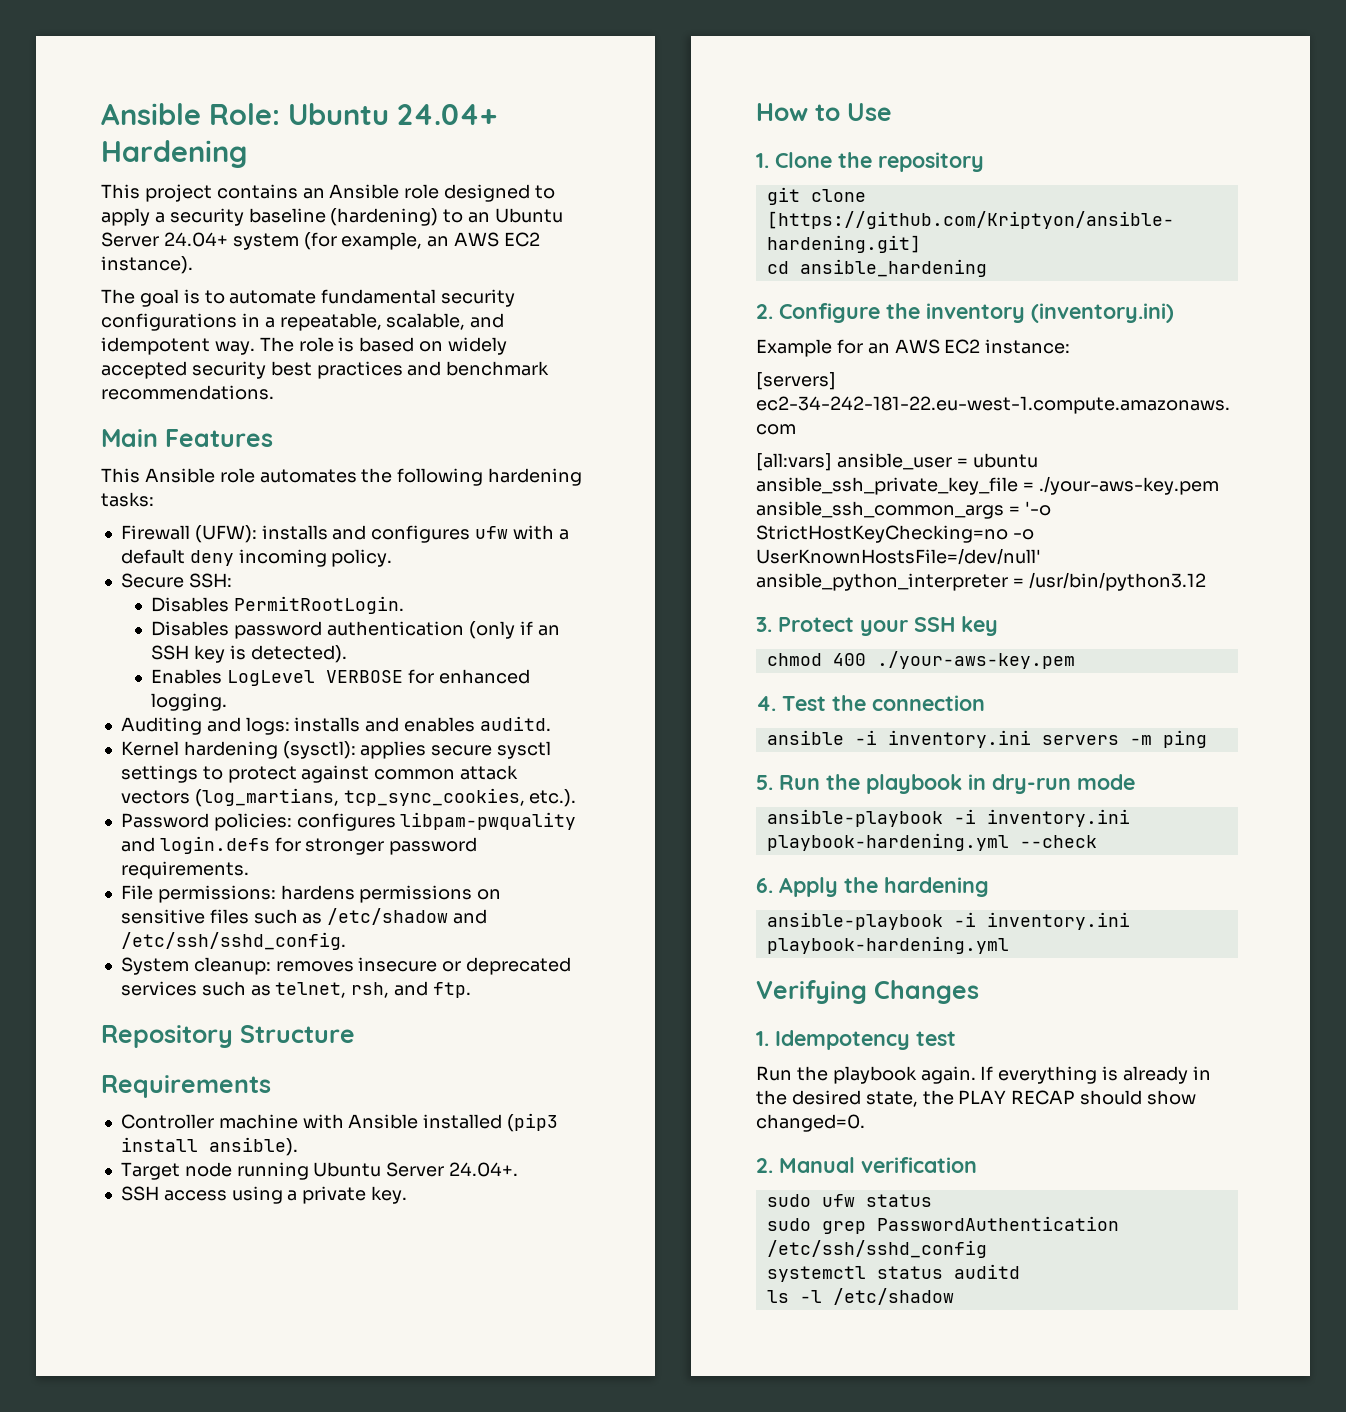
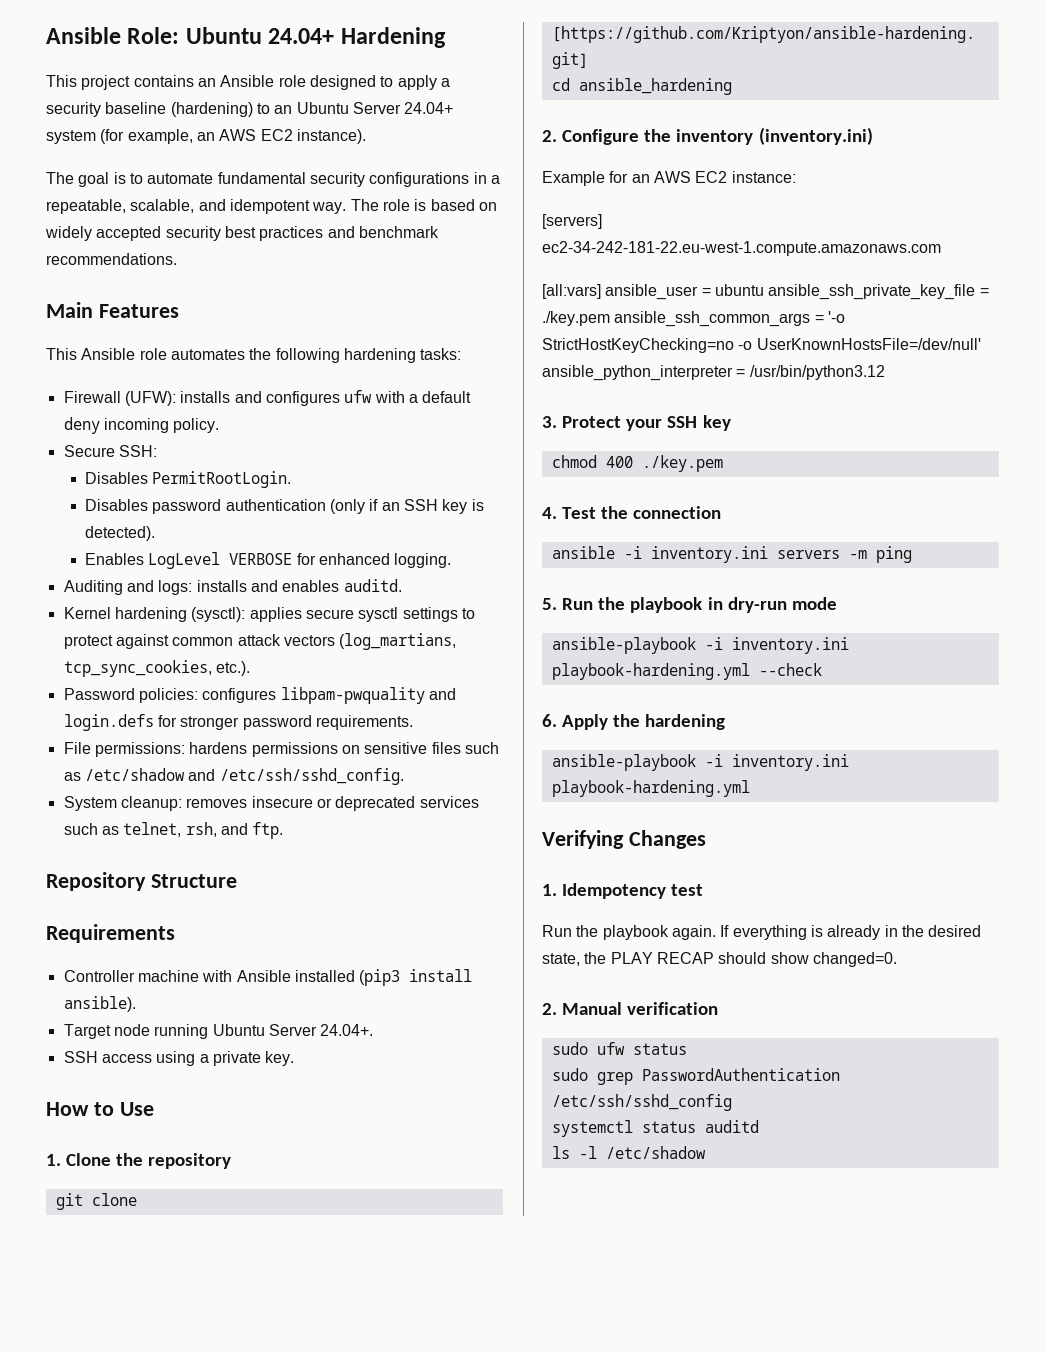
- [all:vars] ansible_user = ubuntu ansible_ssh_private_key_file = ./your-aws-key.pem ansible_ssh_common_args = '-o StrictHostKeyChecking=no -o UserKnownHostsFile=/dev/null' ansible_python_interpreter = /usr/bin/python3.12
+ [all:vars] ansible_user = ubuntu ansible_ssh_private_key_file = ./key.pem ansible_ssh_common_args = '-o StrictHostKeyChecking=no -o UserKnownHostsFile=/dev/null' ansible_python_interpreter = /usr/bin/python3.12
- chmod 400 ./your-aws-key.pem
+ chmod 400 ./key.pem

